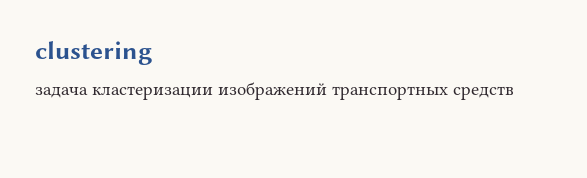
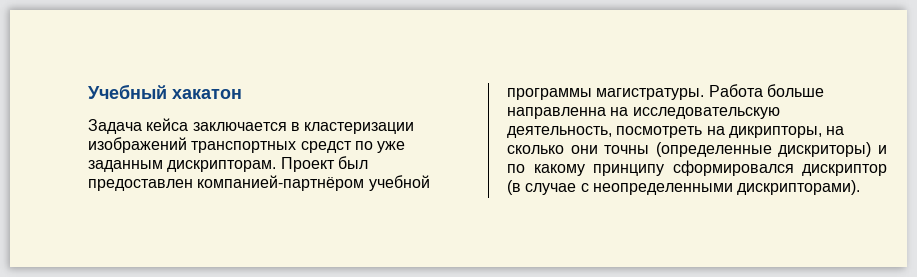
- clustering
- задача кластеризации изображений транспортных средств
+ Учебный хакатон
+ Задача кейса заключается в кластеризации изображений транспортных средст по уже заданным дискрипторам. Проект был предоставлен компанией-партнёром учебной программы магистратуры. Работа больше направленна на исследовательскую деятельность, посмотреть на дикрипторы, на сколько они точны (определенные дискриторы) и по какому принципу сформировался дискриптор (в случае с неопределенными дискрипторами).

